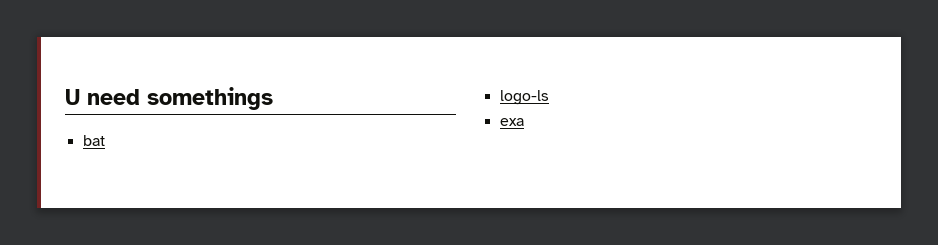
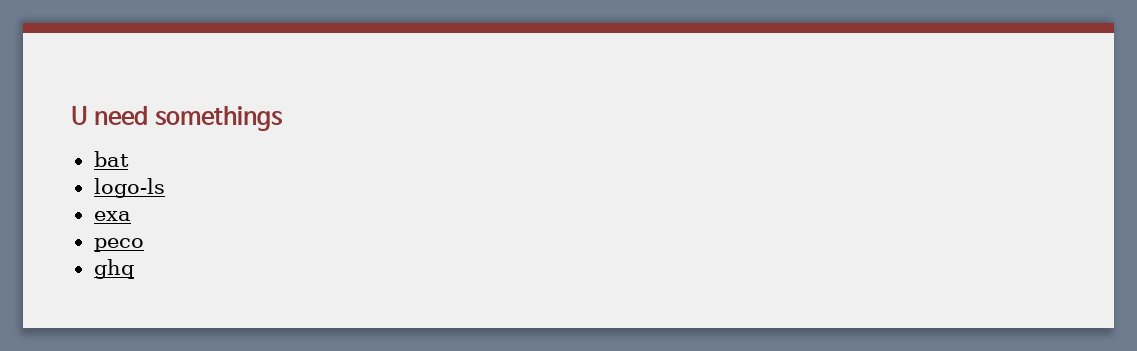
+ peco
+ ghq

